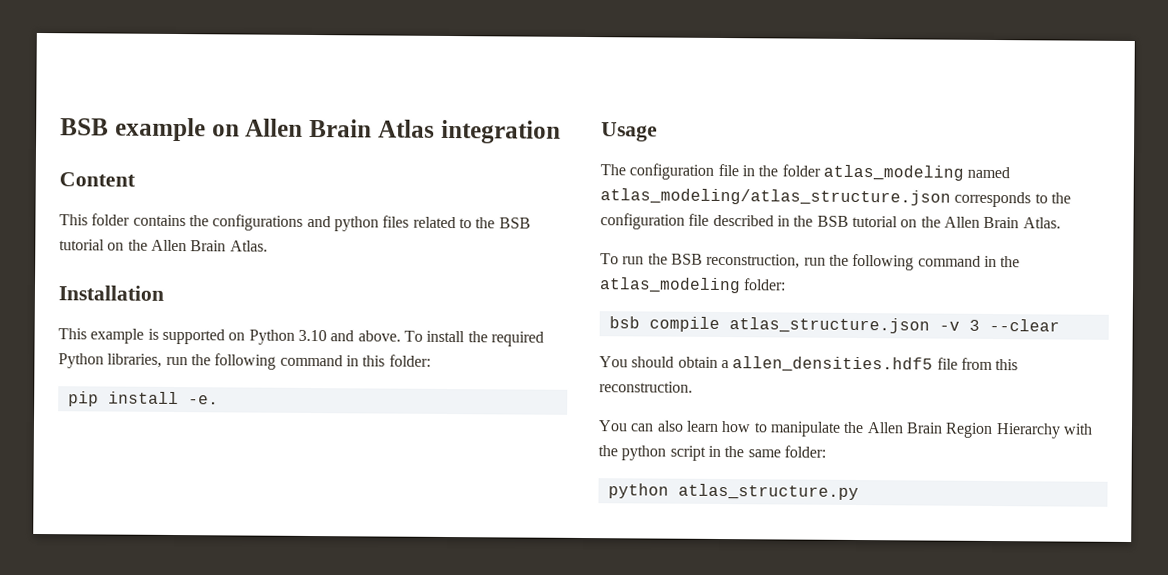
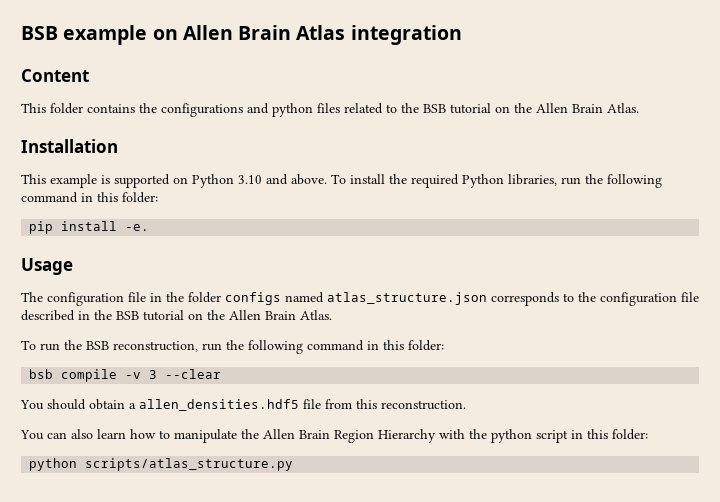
- The configuration file in the folder atlas_modeling named atlas_modeling/atlas_structure.json corresponds to the configuration file described in the BSB tutorial on the Allen Brain Atlas.
+ The configuration file in the folder configs named atlas_structure.json corresponds to the configuration file described in the BSB tutorial on the Allen Brain Atlas.
- To run the BSB reconstruction, run the following command in the atlas_modeling folder:
+ To run the BSB reconstruction, run the following command in this folder:
- bsb compile atlas_structure.json -v 3 --clear
+ bsb compile -v 3 --clear
- You can also learn how to manipulate the Allen Brain Region Hierarchy with the python script in the same folder:
+ You can also learn how to manipulate the Allen Brain Region Hierarchy with the python script in this folder:
- python atlas_structure.py
+ python scripts/atlas_structure.py

